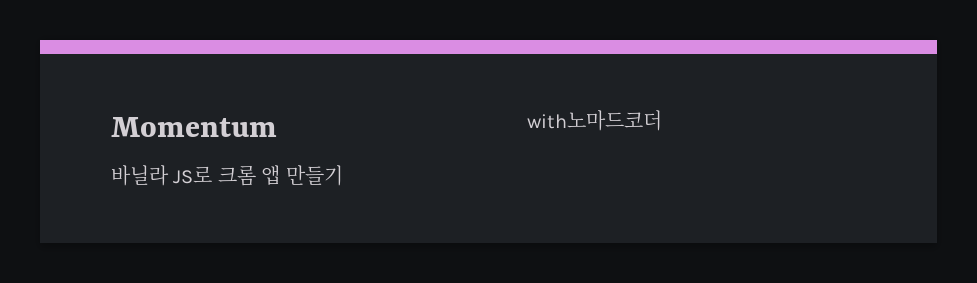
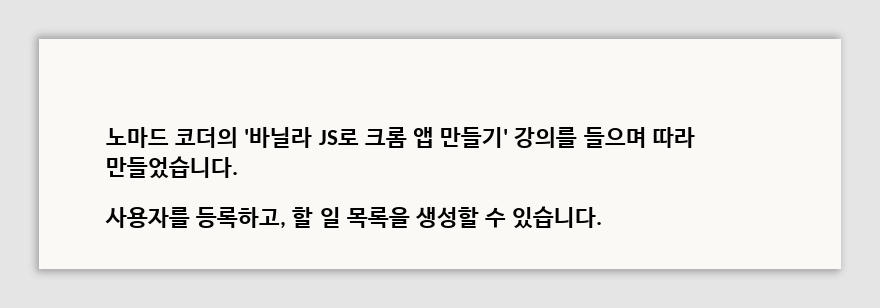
- Momentum
- 바닐라 JS로 크롬 앱 만들기 with노마드코더
+ 노마드 코더의 '바닐라 JS로 크롬 앱 만들기' 강의를 들으며 따라 만들었습니다.
+ 사용자를 등록하고, 할 일 목록을 생성할 수 있습니다.

